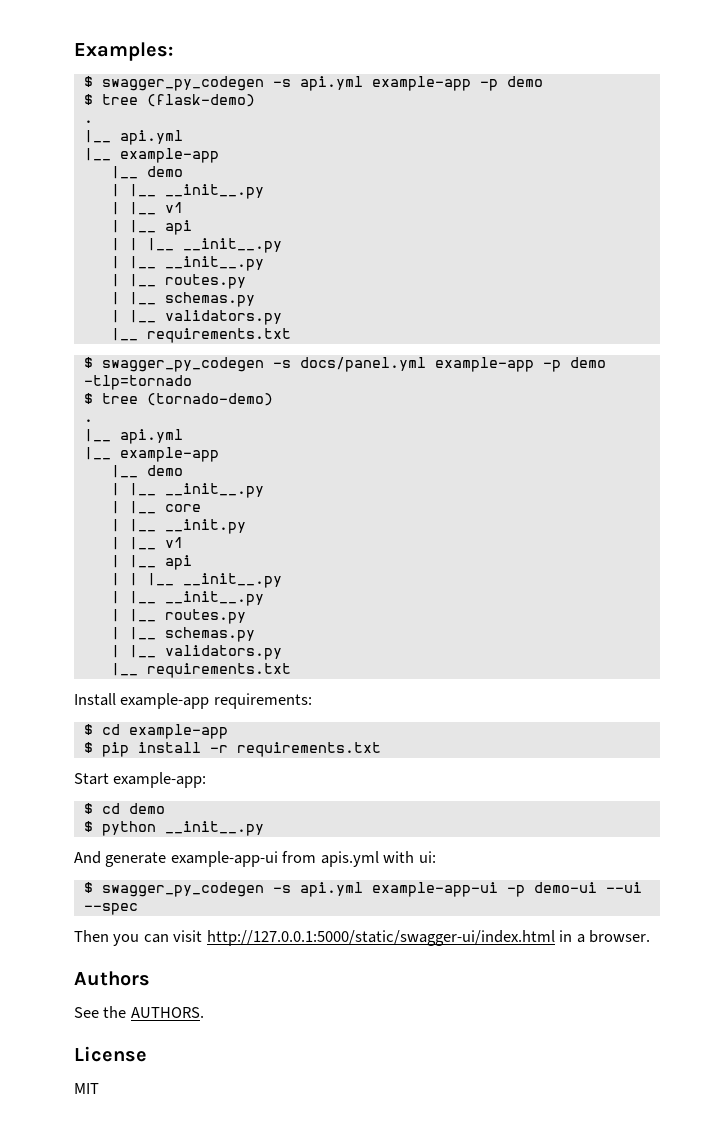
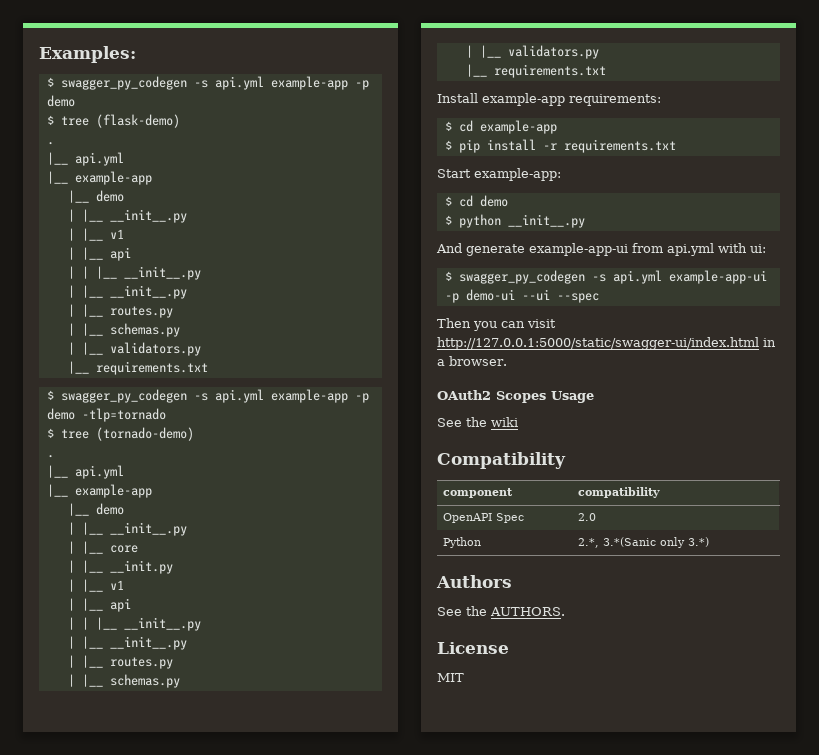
- $ swagger_py_codegen -s docs/panel.yml example-app -p demo -tlp=tornado
+ $ swagger_py_codegen -s api.yml example-app -p demo -tlp=tornado
- And generate example-app-ui from apis.yml with ui:
+ And generate example-app-ui from api.yml with ui:
+ OAuth2 Scopes Usage
+ See the wiki
+ Compatibility
+ component | compatibility
+ OpenAPI Spec | 2.0
+ Python | 2.*, 3.*(Sanic only 3.*)

